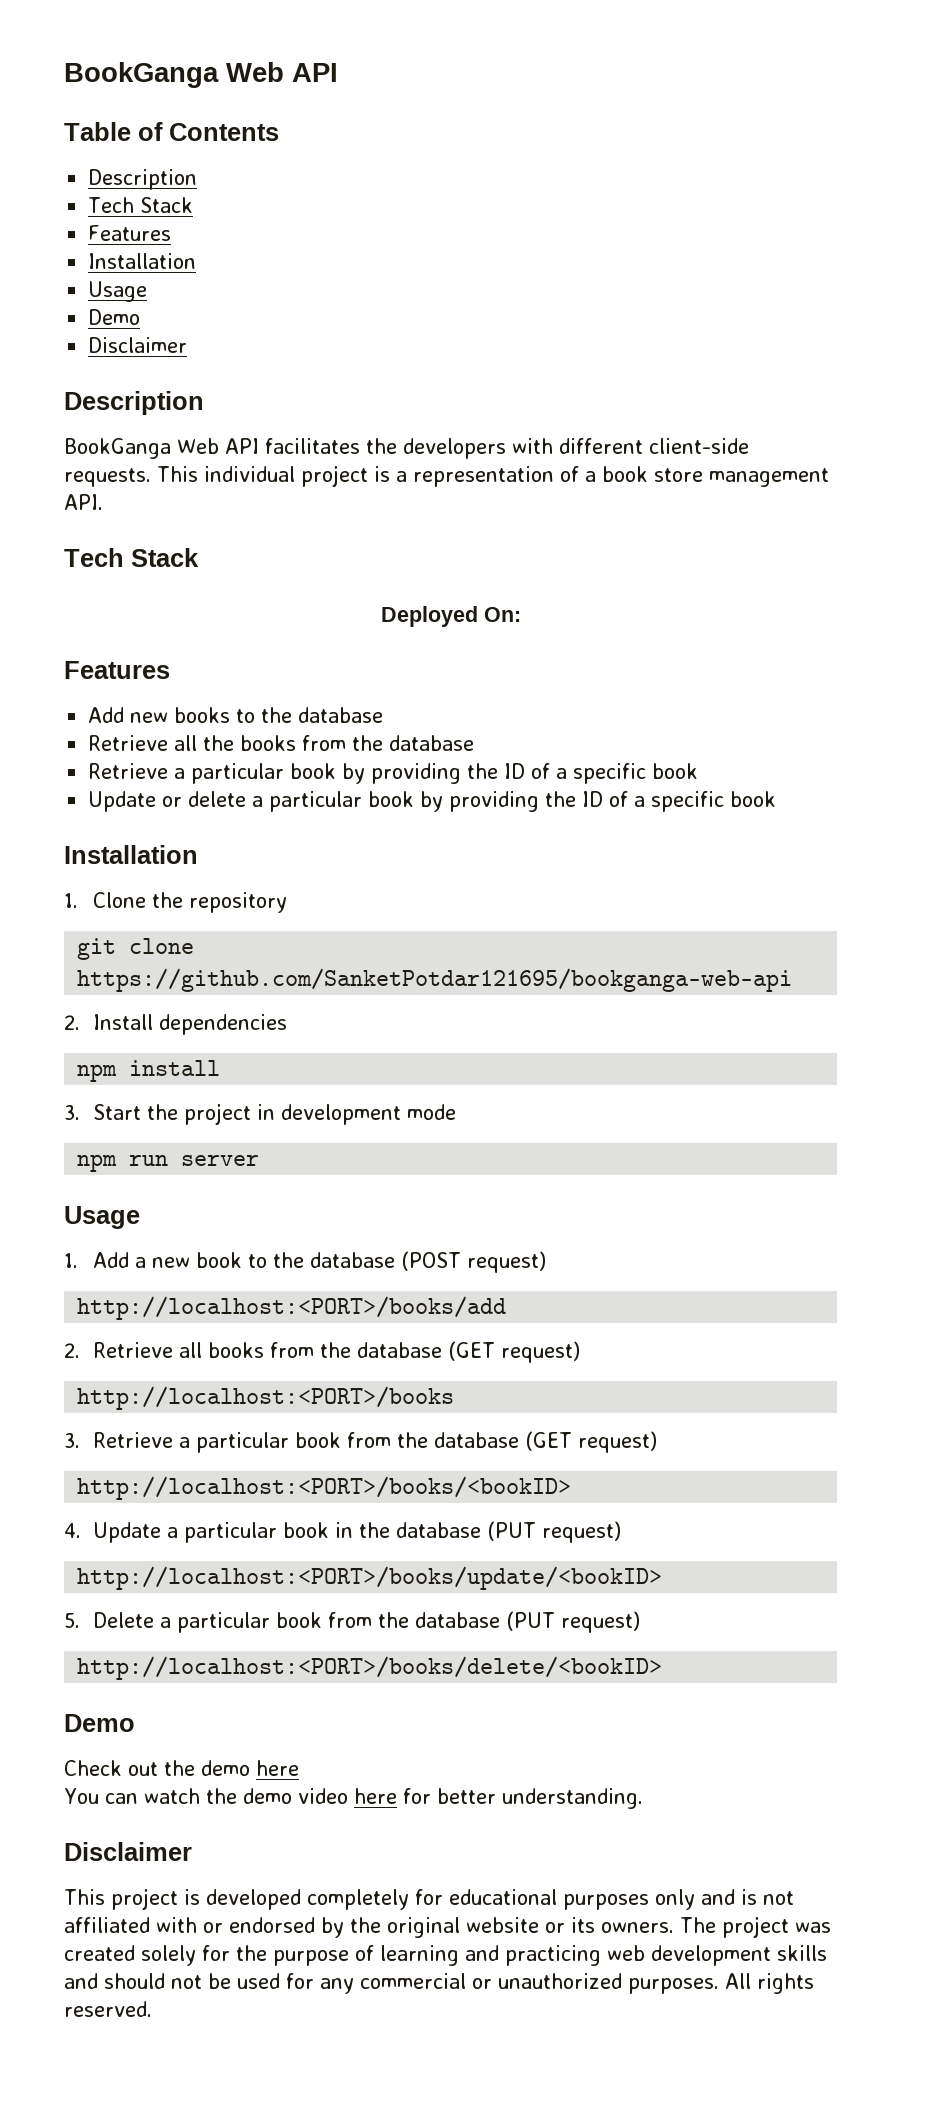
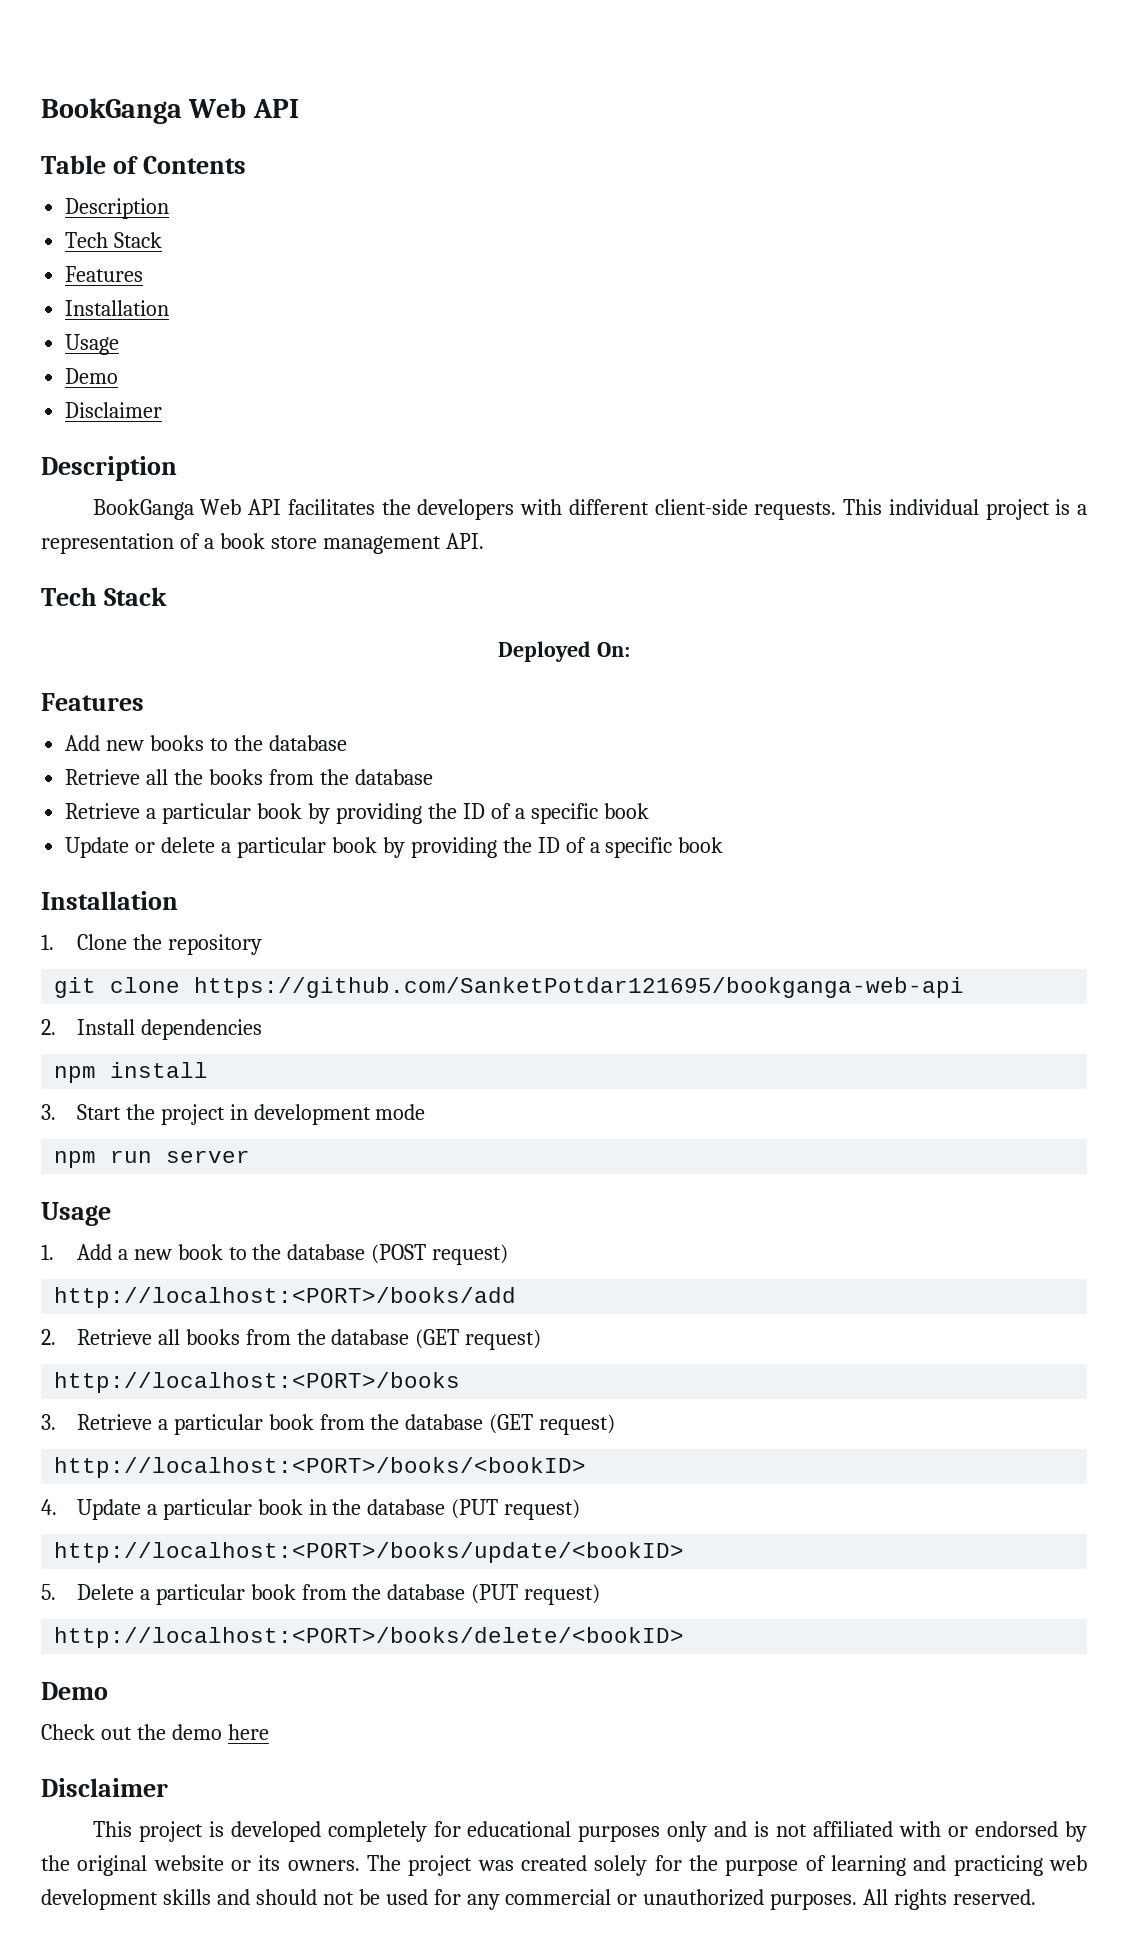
- You can watch the demo video here for better understanding.

